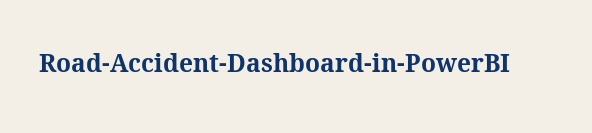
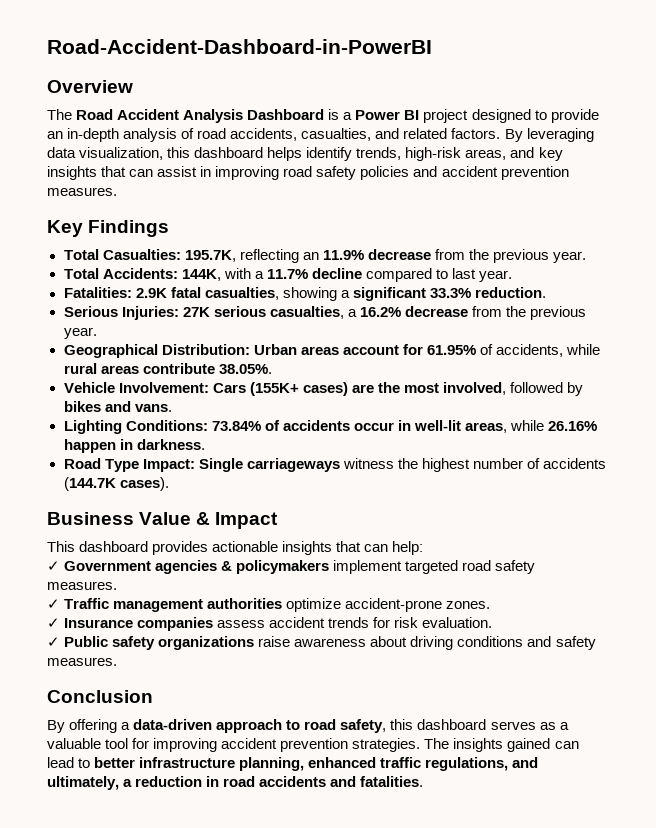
+ Overview
+ The Road Accident Analysis Dashboard is a Power BI project designed to provide an in-depth analysis of road accidents, casualties, and related factors. By leveraging data visualization, this dashboard helps identify trends, high-risk areas, and key insights that can assist in improving road safety policies and accident prevention measures.
+ Key Findings
+ Total Casualties: 195.7K, reflecting an 11.9% decrease from the previous year.
+ Total Accidents: 144K, with a 11.7% decline compared to last year.
+ Fatalities: 2.9K fatal casualties, showing a significant 33.3% reduction.
+ Serious Injuries: 27K serious casualties, a 16.2% decrease from the previous year.
+ Geographical Distribution: Urban areas account for 61.95% of accidents, while rural areas contribute 38.05%.
+ Vehicle Involvement: Cars (155K+ cases) are the most involved, followed by bikes and vans.
+ Lighting Conditions: 73.84% of accidents occur in well-lit areas, while 26.16% happen in darkness.
+ Road Type Impact: Single carriageways witness the highest number of accidents (144.7K cases).
+ Business Value & Impact
+ This dashboard provides actionable insights that can help:
+ ✓ Government agencies & policymakers implement targeted road safety measures.
+ ✓ Traffic management authorities optimize accident-prone zones.
+ ✓ Insurance companies assess accident trends for risk evaluation.
+ ✓ Public safety organizations raise awareness about driving conditions and safety measures.
+ Conclusion
+ By offering a data-driven approach to road safety, this dashboard serves as a valuable tool for improving accident prevention strategies. The insights gained can lead to better infrastructure planning, enhanced traffic regulations, and ultimately, a reduction in road accidents and fatalities.

